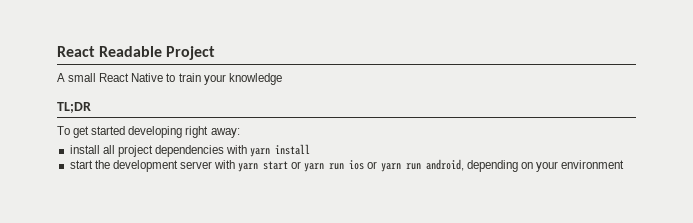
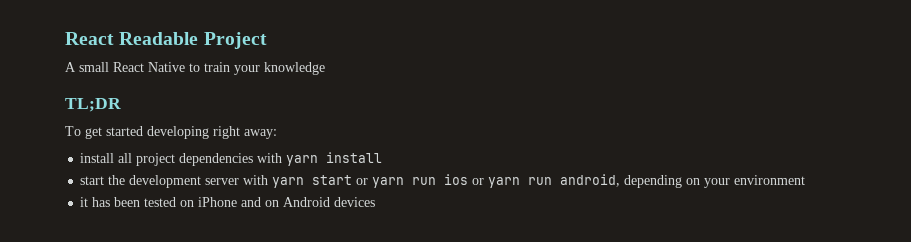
+ it has been tested on iPhone and on Android devices

